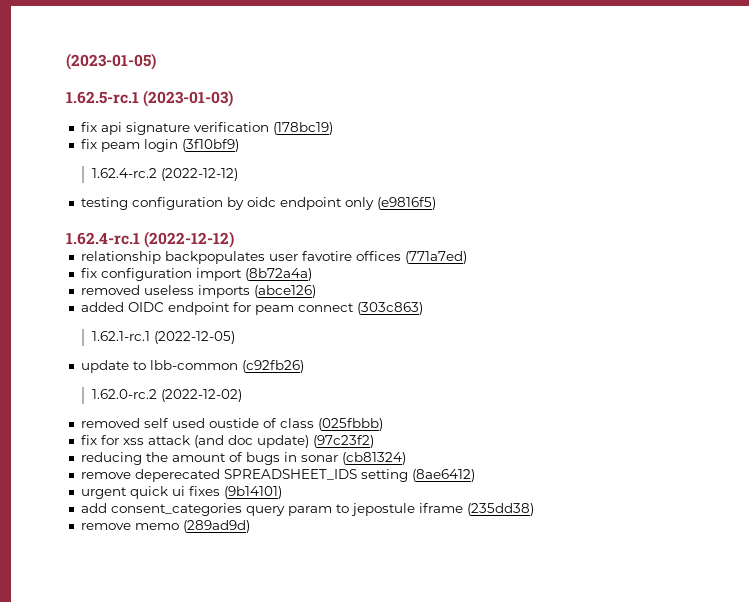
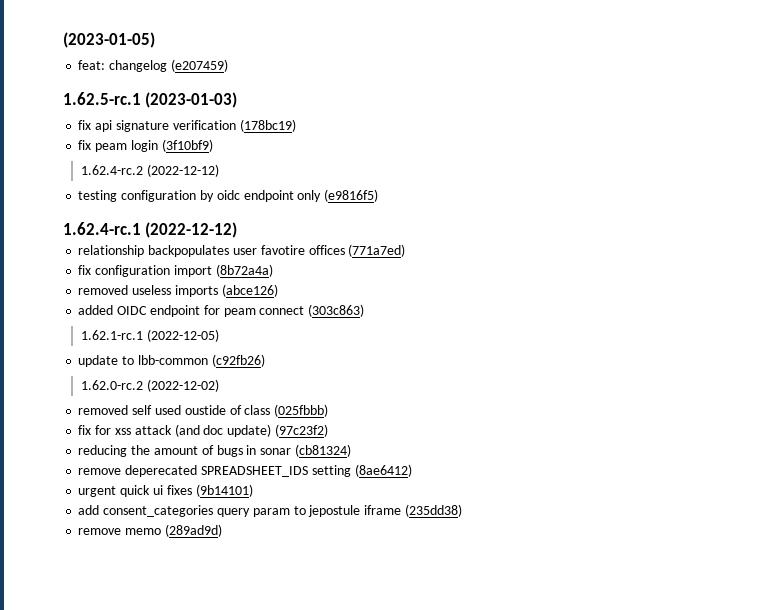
+ feat: changelog (e207459)

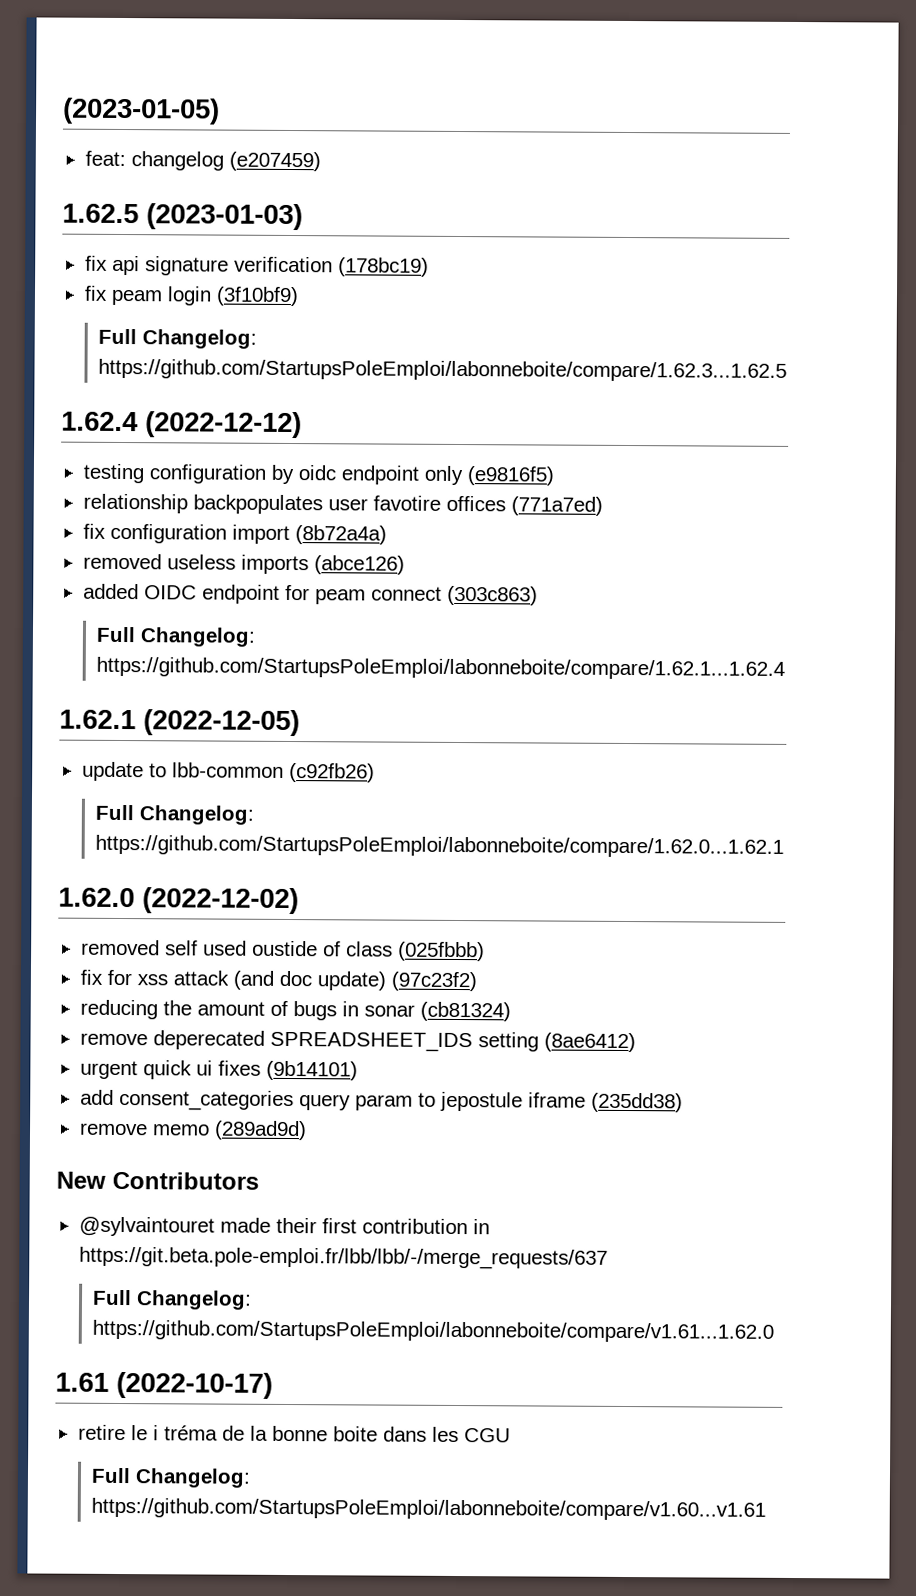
- 1.62.5-rc.1 (2023-01-03)
+ 1.62.5 (2023-01-03)
- 1.62.4-rc.2 (2022-12-12)
+ Full Changelog: https://github.com/StartupsPoleEmploi/labonneboite/compare/1.62.3...1.62.5
+ 1.62.4 (2022-12-12)
- 1.62.4-rc.1 (2022-12-12)
- 1.62.1-rc.1 (2022-12-05)
+ Full Changelog: https://github.com/StartupsPoleEmploi/labonneboite/compare/1.62.1...1.62.4
+ 1.62.1 (2022-12-05)
- 1.62.0-rc.2 (2022-12-02)
+ Full Changelog: https://github.com/StartupsPoleEmploi/labonneboite/compare/1.62.0...1.62.1
+ 1.62.0 (2022-12-02)
+ New Contributors
+ @sylvaintouret made their first contribution in https://git.beta.pole-emploi.fr/lbb/lbb/-/merge_requests/637
+ Full Changelog: https://github.com/StartupsPoleEmploi/labonneboite/compare/v1.61...1.62.0
+ 1.61 (2022-10-17)
+ retire le i tréma de la bonne boite dans les CGU
+ Full Changelog: https://github.com/StartupsPoleEmploi/labonneboite/compare/v1.60...v1.61

